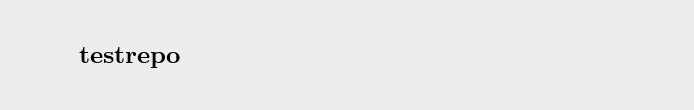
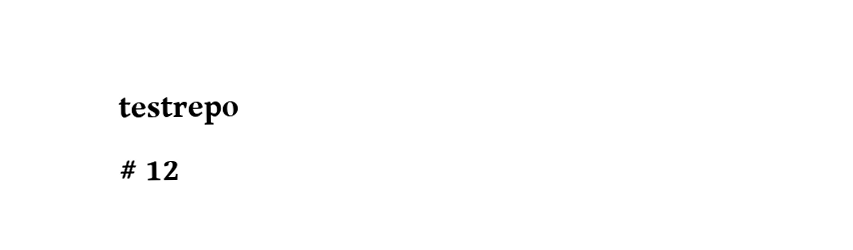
+ # 12

